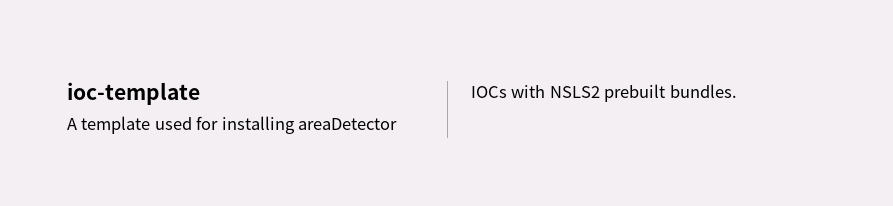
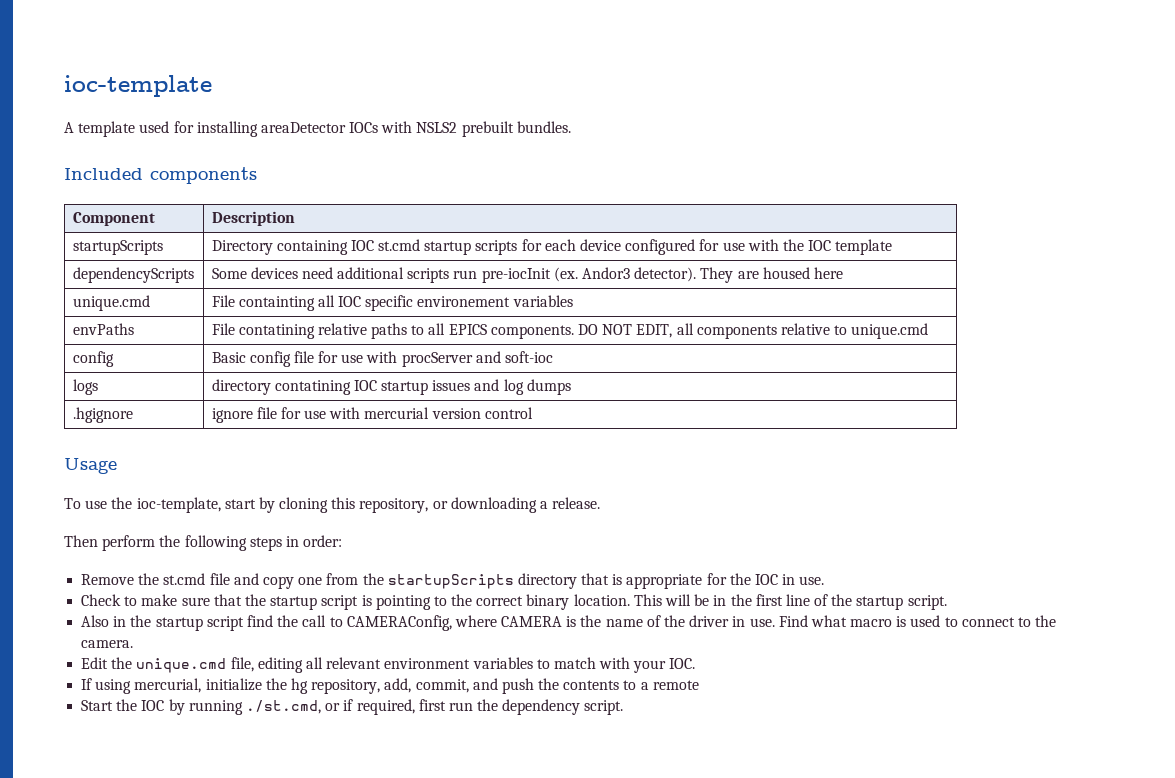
+ Included components
+ Component | Description
+ startupScripts | Directory containing IOC st.cmd startup scripts for each device configured for use with the IOC template
+ dependencyScripts | Some devices need additional scripts run pre-iocInit (ex. Andor3 detector). They are housed here
+ unique.cmd | File containting all IOC specific environement variables
+ envPaths | File contatining relative paths to all EPICS components. DO NOT EDIT, all components relative to unique.cmd
+ config | Basic config file for use with procServer and soft-ioc
+ logs | directory contatining IOC startup issues and log dumps
+ .hgignore | ignore file for use with mercurial version control
+ Usage
+ To use the ioc-template, start by cloning this repository, or downloading a release.
+ Then perform the following steps in order:
+ Remove the st.cmd file and copy one from the startupScripts directory that is appropriate for the IOC in use.
+ Check to make sure that the startup script is pointing to the correct binary location. This will be in the first line of the startup script.
+ Also in the startup script find the call to CAMERAConfig, where CAMERA is the name of the driver in use. Find what macro is used to connect to the camera.
+ Edit the unique.cmd file, editing all relevant environment variables to match with your IOC.
+ If using mercurial, initialize the hg repository, add, commit, and push the contents to a remote
+ Start the IOC by running ./st.cmd, or if required, first run the dependency script.

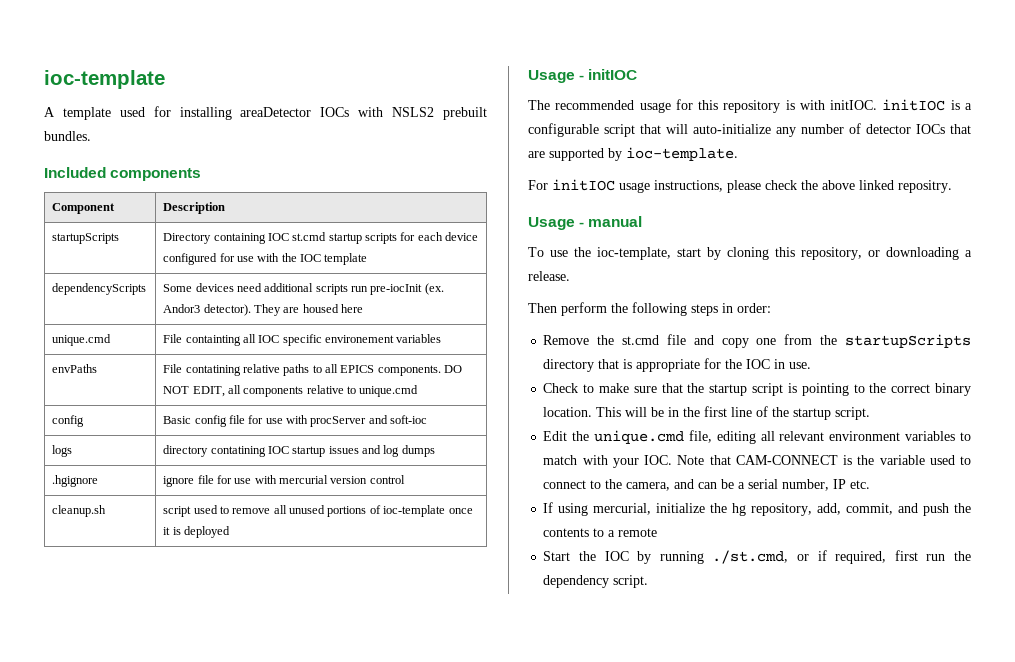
- Usage
+ cleanup.sh | script used to remove all unused portions of ioc-template once it is deployed
+ Usage - initIOC
+ The recommended usage for this repository is with initIOC. initIOC is a configurable script that will auto-initialize any number of detector IOCs that are supported by ioc-template.
+ For initIOC usage instructions, please check the above linked repositry.
+ Usage - manual
- Also in the startup script find the call to CAMERAConfig, where CAMERA is the name of the driver in use. Find what macro is used to connect to the camera.
- Edit the unique.cmd file, editing all relevant environment variables to match with your IOC.
+ Edit the unique.cmd file, editing all relevant environment variables to match with your IOC. Note that CAM-CONNECT is the variable used to connect to the camera, and can be a serial number, IP etc.

